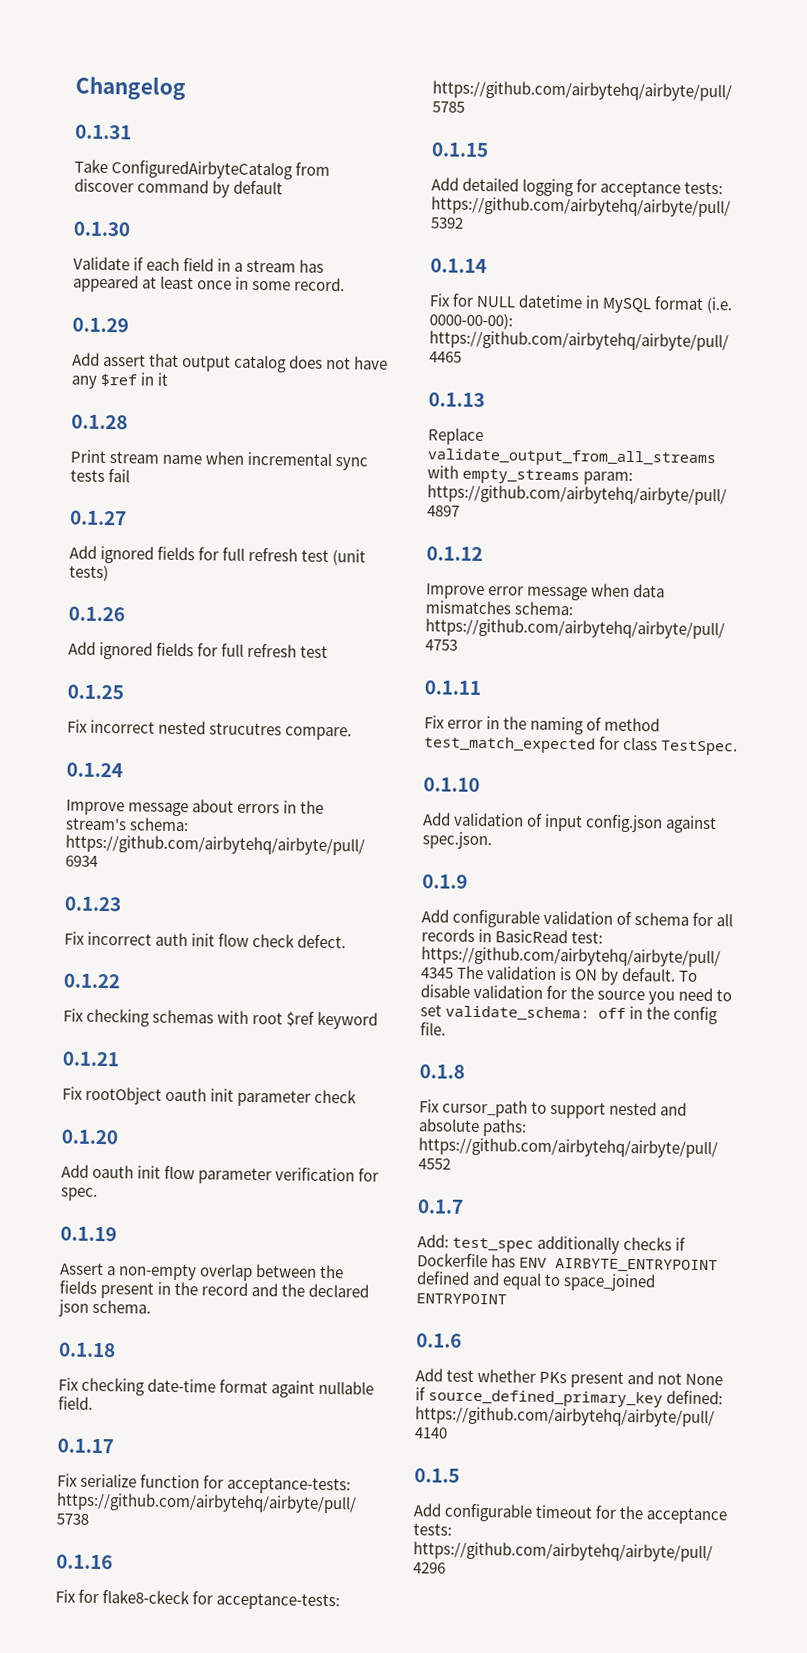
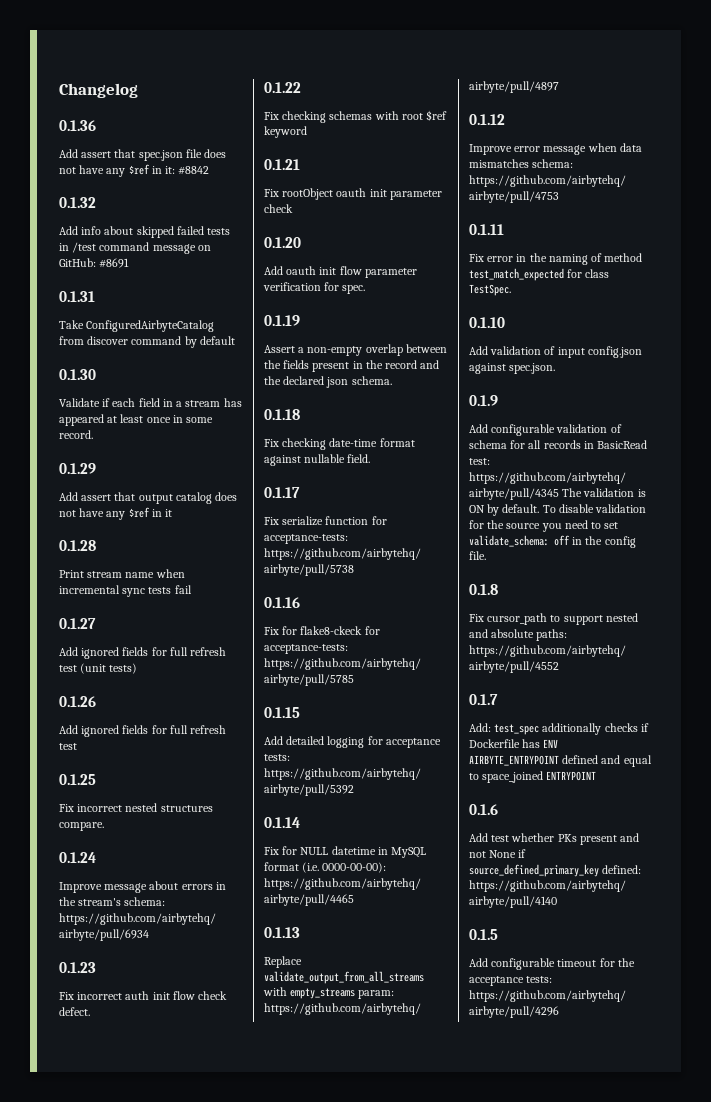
+ 0.1.36
+ Add assert that spec.json file does not have any $ref in it: #8842
+ 0.1.32
+ Add info about skipped failed tests in /test command message on GitHub: #8691
- Fix incorrect nested strucutres compare.
+ Fix incorrect nested structures compare.
- Fix checking date-time format againt nullable field.
+ Fix checking date-time format against nullable field.

